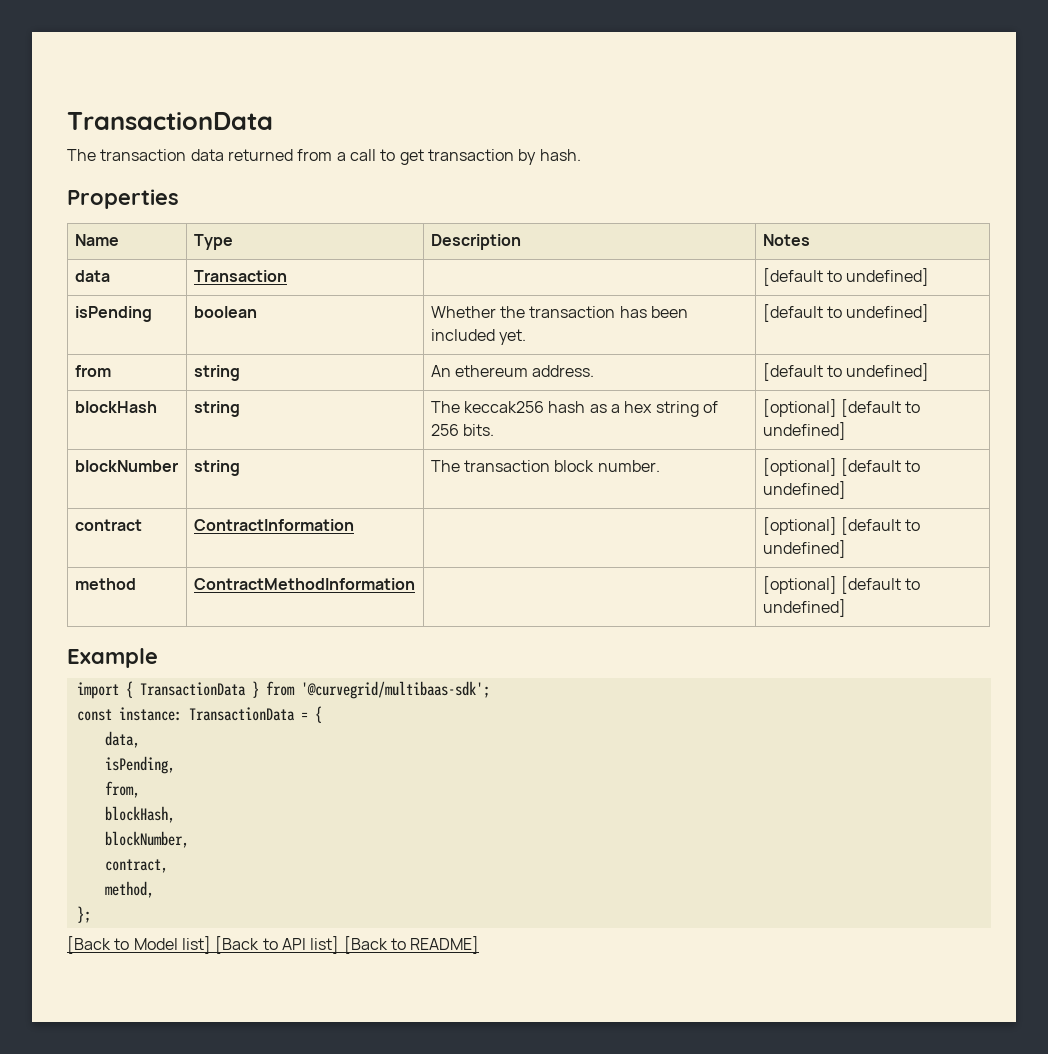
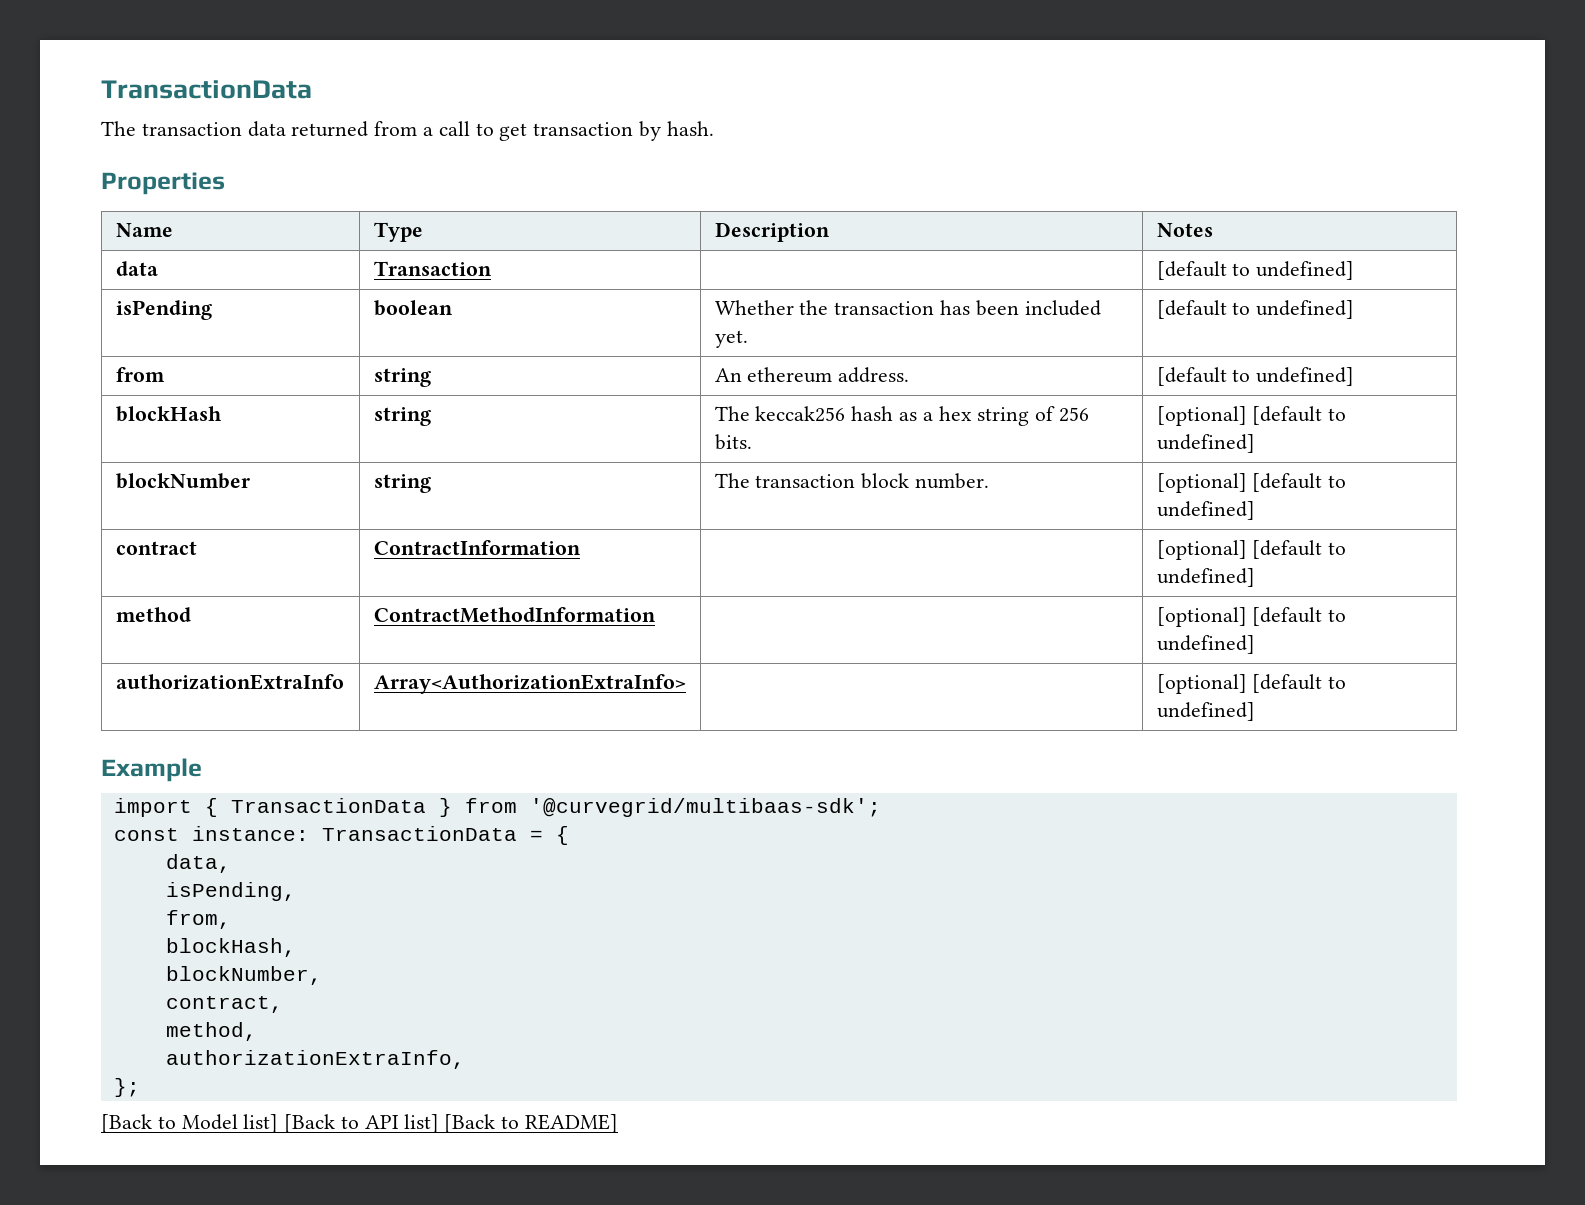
+ authorizationExtraInfo | Array<AuthorizationExtraInfo> | | [optional] [default to undefined]
+ authorizationExtraInfo,

